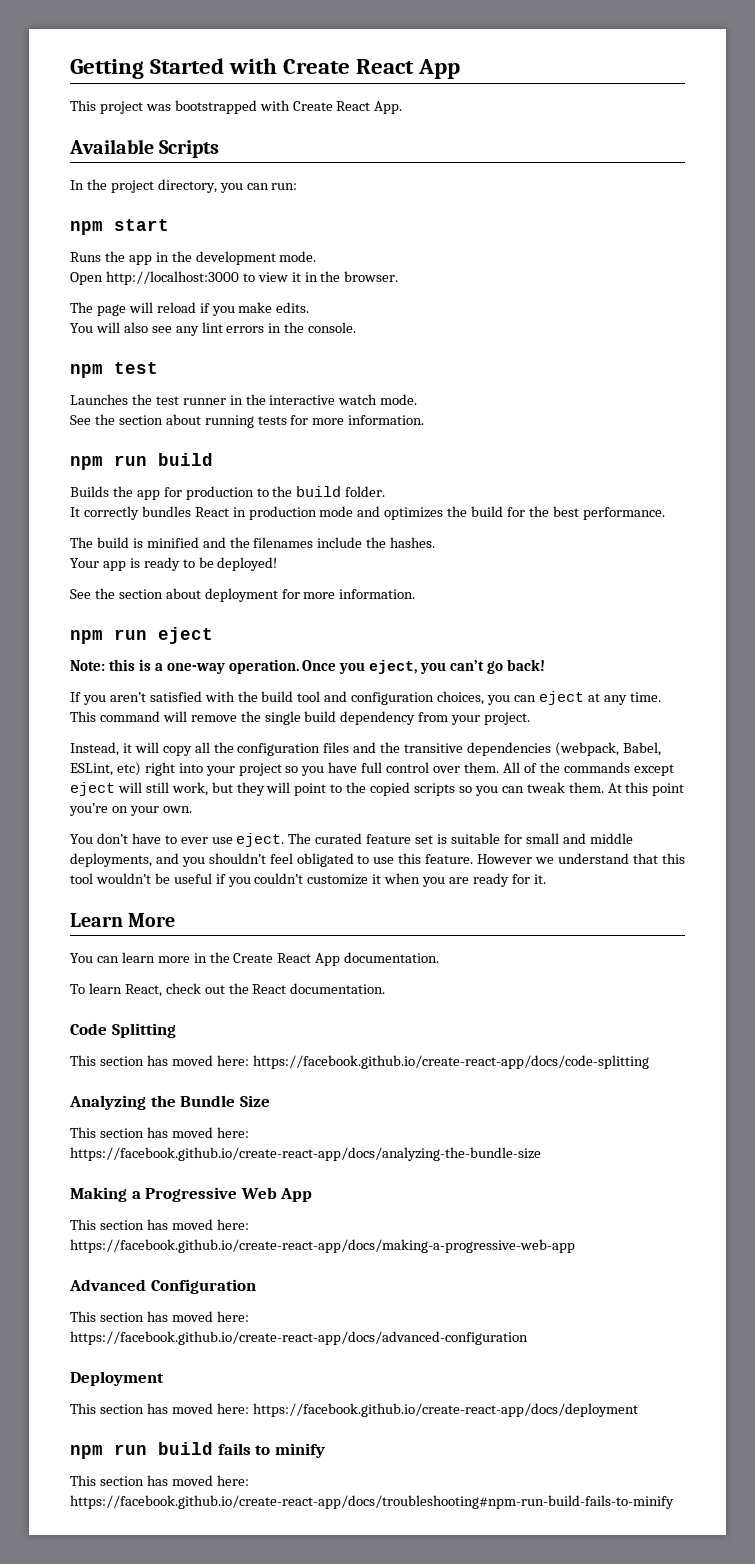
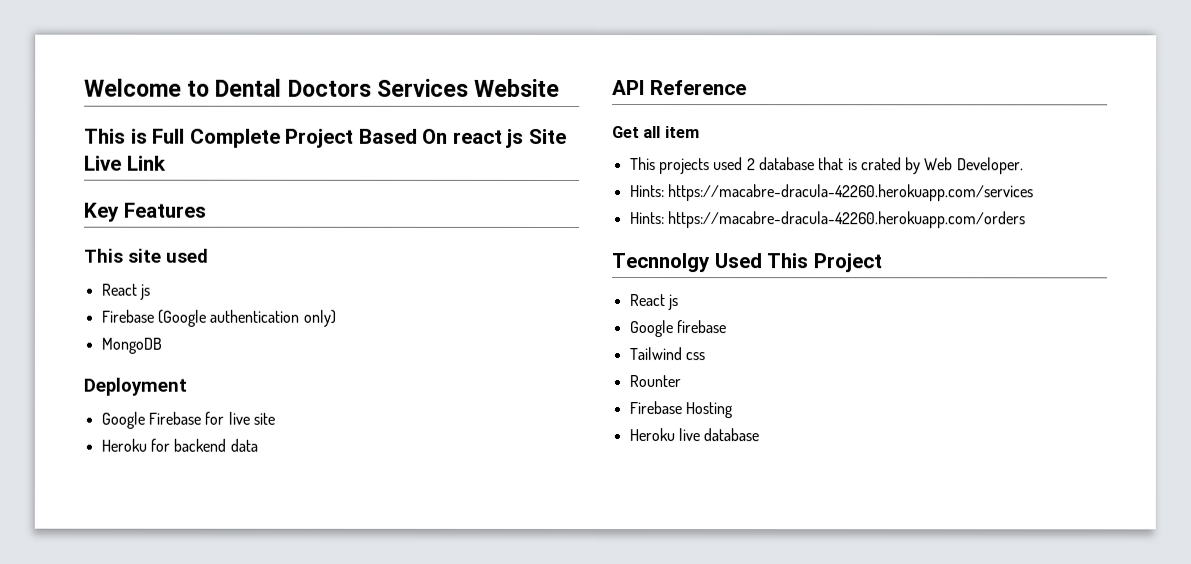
- Getting Started with Create React App
- This project was bootstrapped with Create React App.
- Available Scripts
- In the project directory, you can run:
- npm start
- Runs the app in the development mode.
- Open http://localhost:3000 to view it in the browser.
- The page will reload if you make edits.
- You will also see any lint errors in the console.
- npm test
- Launches the test runner in the interactive watch mode.
- See the section about running tests for more information.
- npm run build
- Builds the app for production to the build folder.
- It correctly bundles React in production mode and optimizes the build for the best performance.
- The build is minified and the filenames include the hashes.
- Your app is ready to be deployed!
- See the section about deployment for more information.
- npm run eject
- Note: this is a one-way operation. Once you eject, you can’t go back!
- If you aren’t satisfied with the build tool and configuration choices, you can eject at any time. This command will remove the single build dependency from your project.
- Instead, it will copy all the configuration files and the transitive dependencies (webpack, Babel, ESLint, etc) right into your project so you have full control over them. All of the commands except eject will still work, but they will point to the copied scripts so you can tweak them. At this point you’re on your own.
- You don’t have to ever use eject. The curated feature set is suitable for small and middle deployments, and you shouldn’t feel obligated to use this feature. However we understand that this tool wouldn’t be useful if you couldn’t customize it when you are ready for it.
- Learn More
- You can learn more in the Create React App documentation.
- To learn React, check out the React documentation.
- Code Splitting
- This section has moved here: https://facebook.github.io/create-react-app/docs/code-splitting
- Analyzing the Bundle Size
- This section has moved here: https://facebook.github.io/create-react-app/docs/analyzing-the-bundle-size
- Making a Progressive Web App
- This section has moved here: https://facebook.github.io/create-react-app/docs/making-a-progressive-web-app
- Advanced Configuration
- This section has moved here: https://facebook.github.io/create-react-app/docs/advanced-configuration
+ Welcome to Dental Doctors Services Website
+ This is Full Complete Project Based On react js Site Live Link
+ Key Features
+ This site used
+ React js
+ Firebase (Google authentication only)
+ MongoDB
  Deployment
- This section has moved here: https://facebook.github.io/create-react-app/docs/deployment
- npm run build fails to minify
- This section has moved here: https://facebook.github.io/create-react-app/docs/troubleshooting#npm-run-build-fails-to-minify
+ Google Firebase for live site
+ Heroku for backend data
+ API Reference
+ Get all item
+ This projects used 2 database that is crated by Web Developer.
+ Hints: https://macabre-dracula-42260.herokuapp.com/services
+ Hints: https://macabre-dracula-42260.herokuapp.com/orders
+ Tecnnolgy Used This Project
+ React js
+ Google firebase
+ Tailwind css
+ Rounter
+ Firebase Hosting
+ Heroku live database

